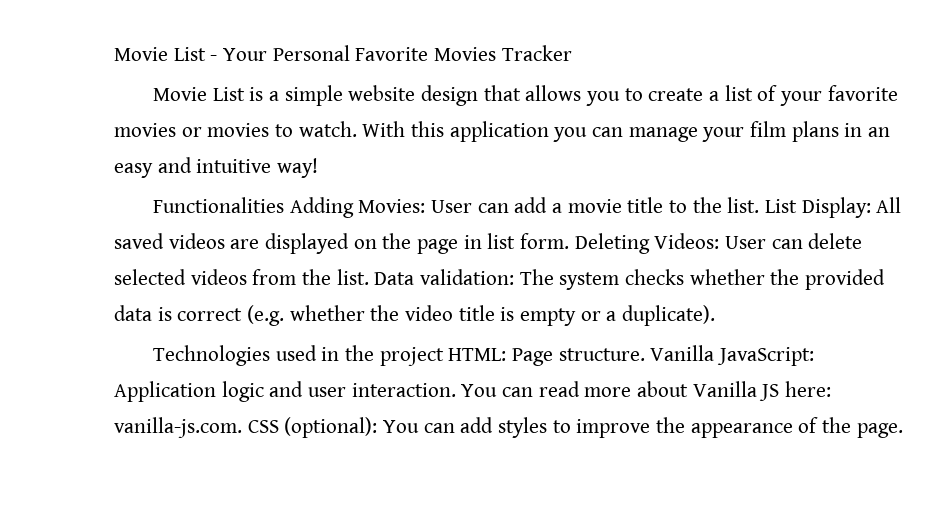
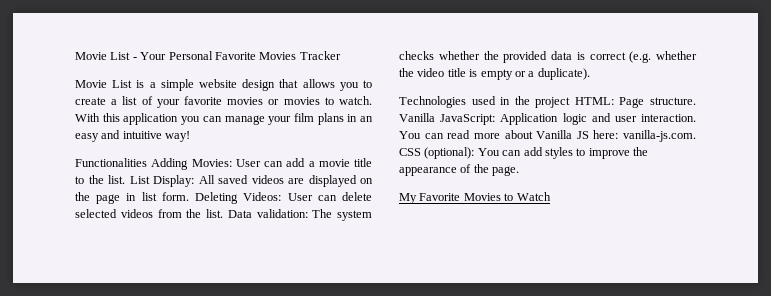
+ My Favorite Movies to Watch

